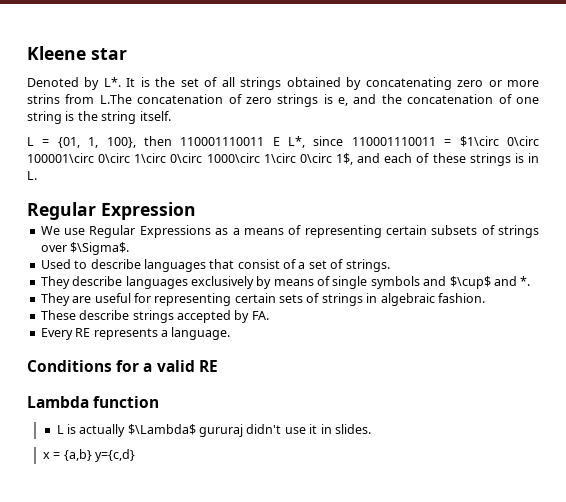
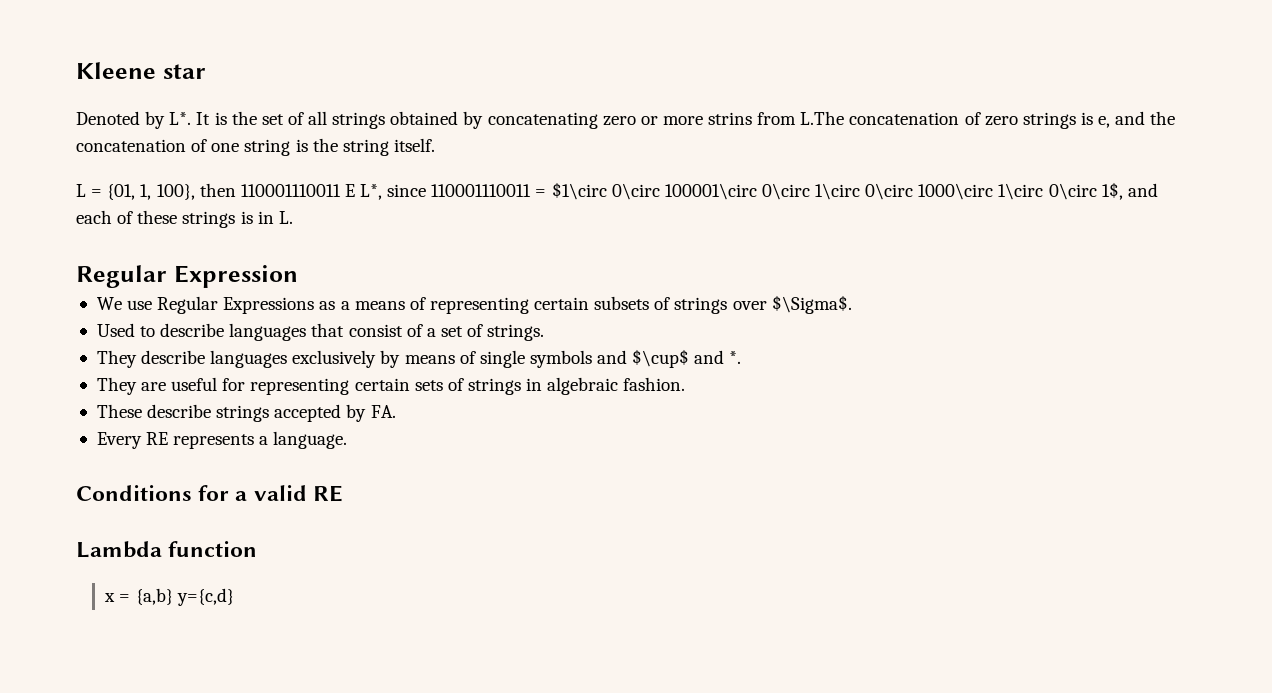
- L is actually $\Lambda$ gururaj didn't use it in slides.

